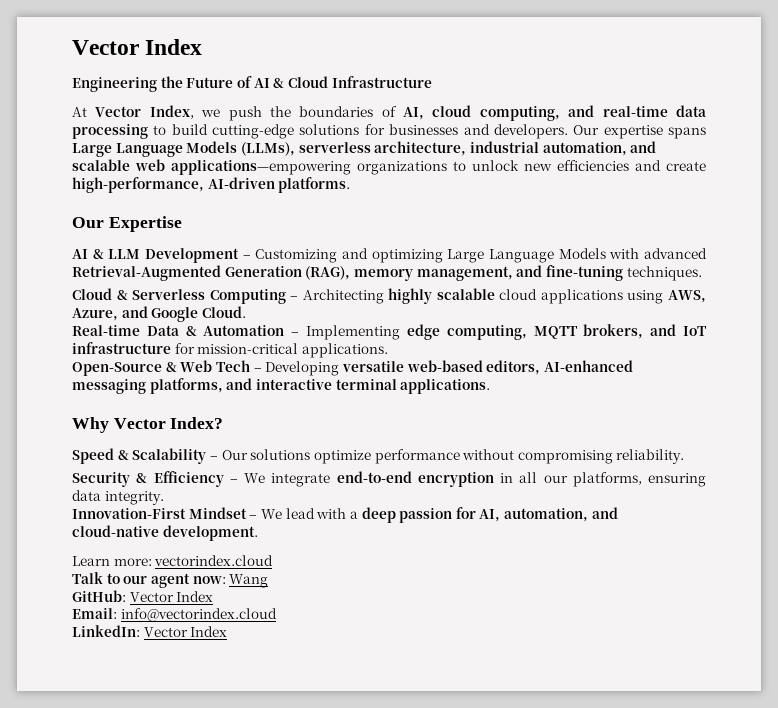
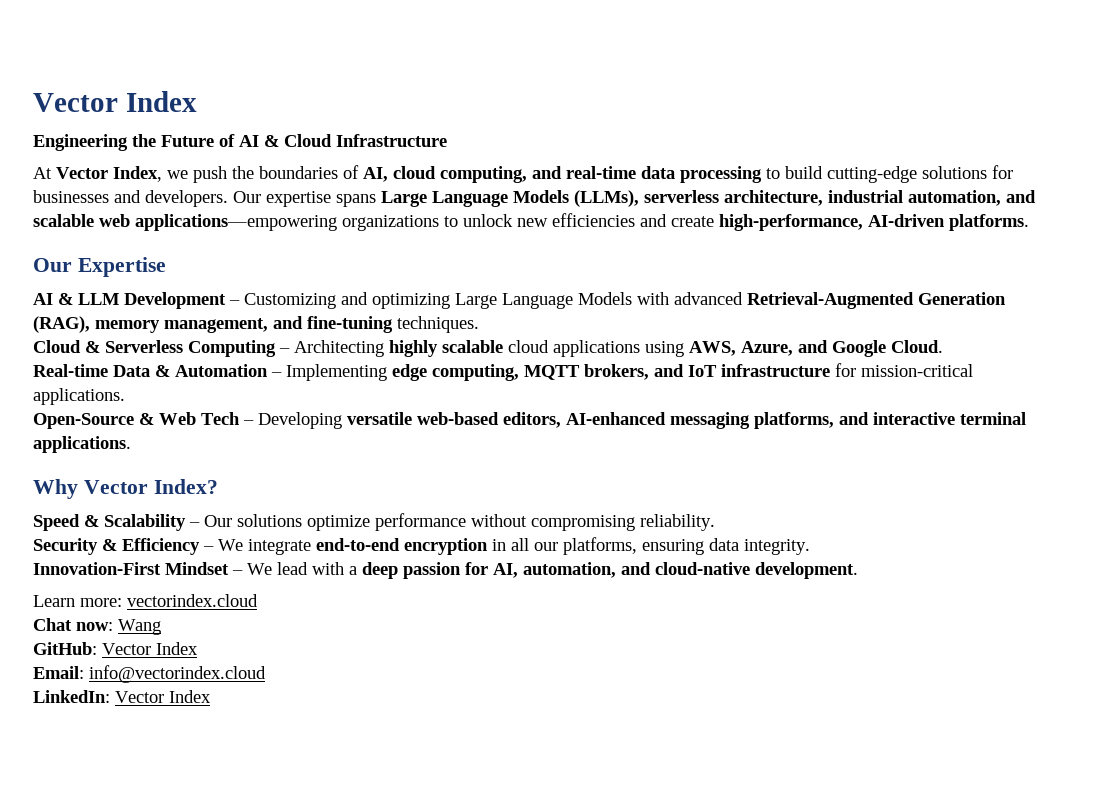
- Talk to our agent now: Wang
+ Chat now: Wang

